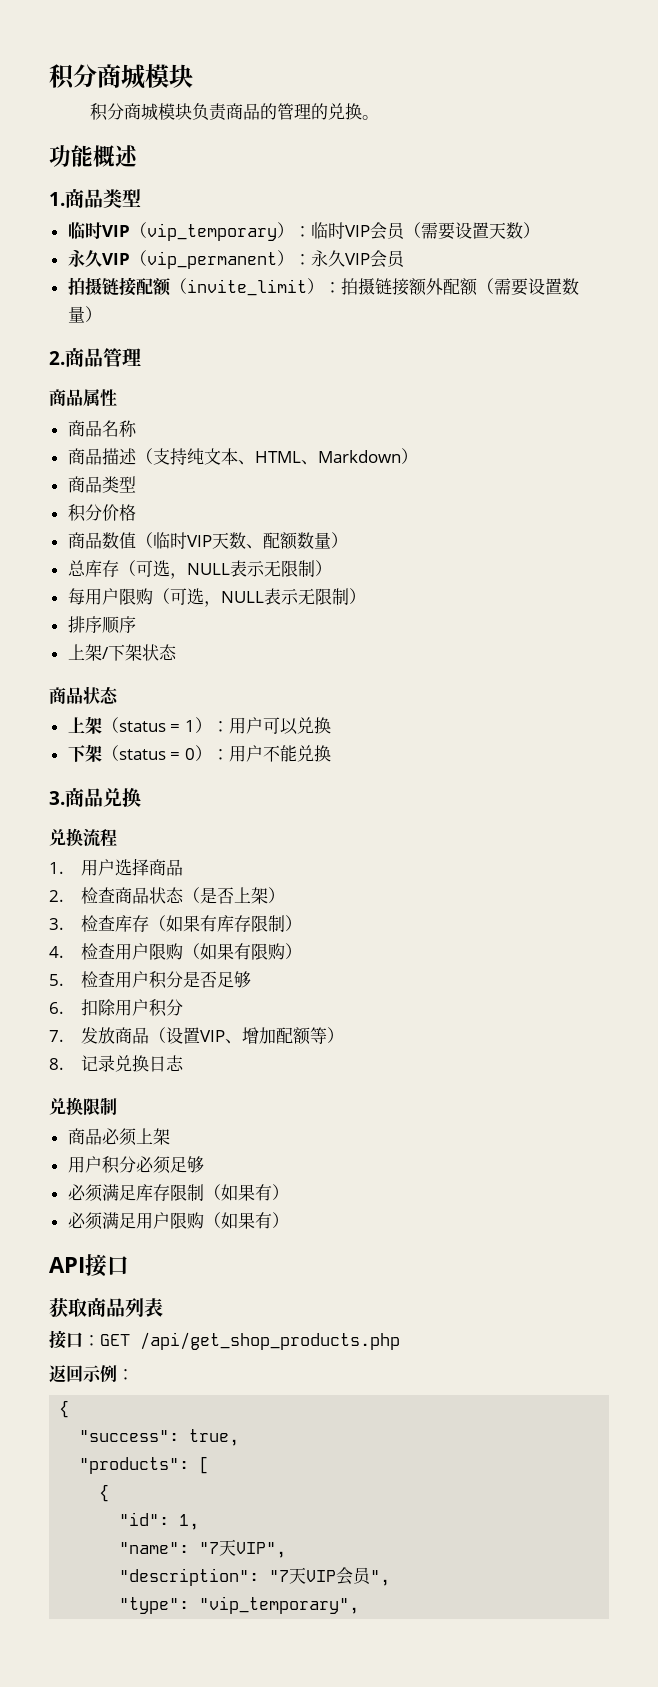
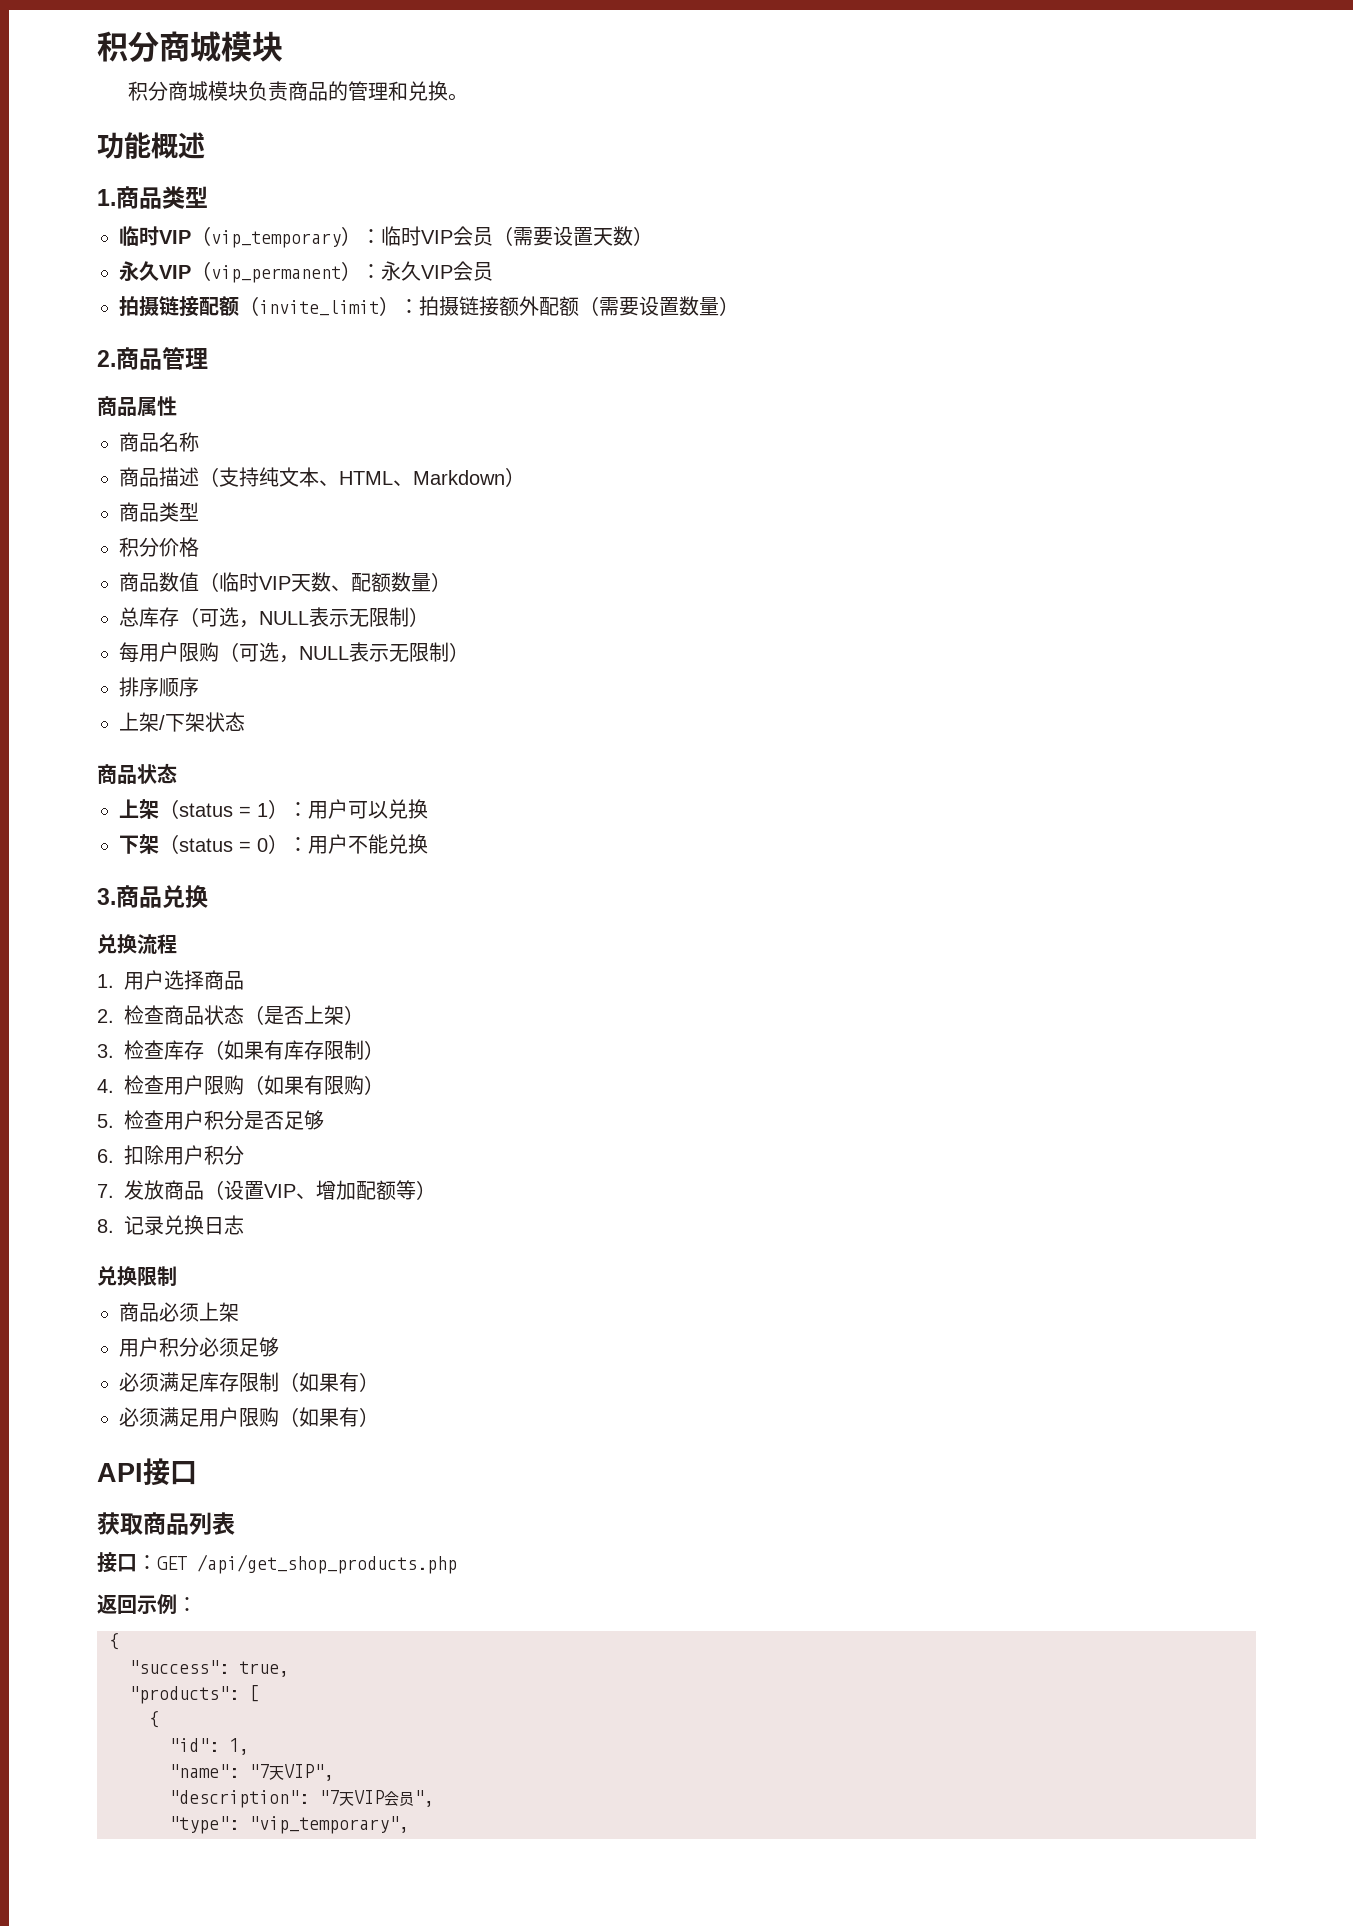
- 积分商城模块负责商品的管理的兑换。
+ 积分商城模块负责商品的管理和兑换。

